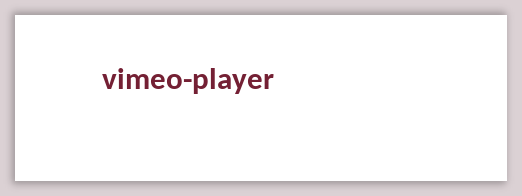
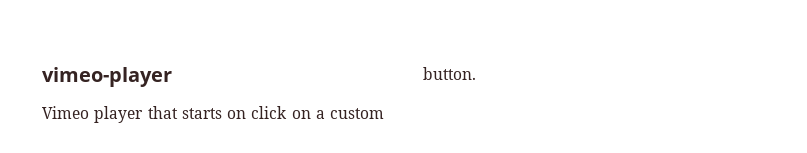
+ Vimeo player that starts on click on a custom button.

